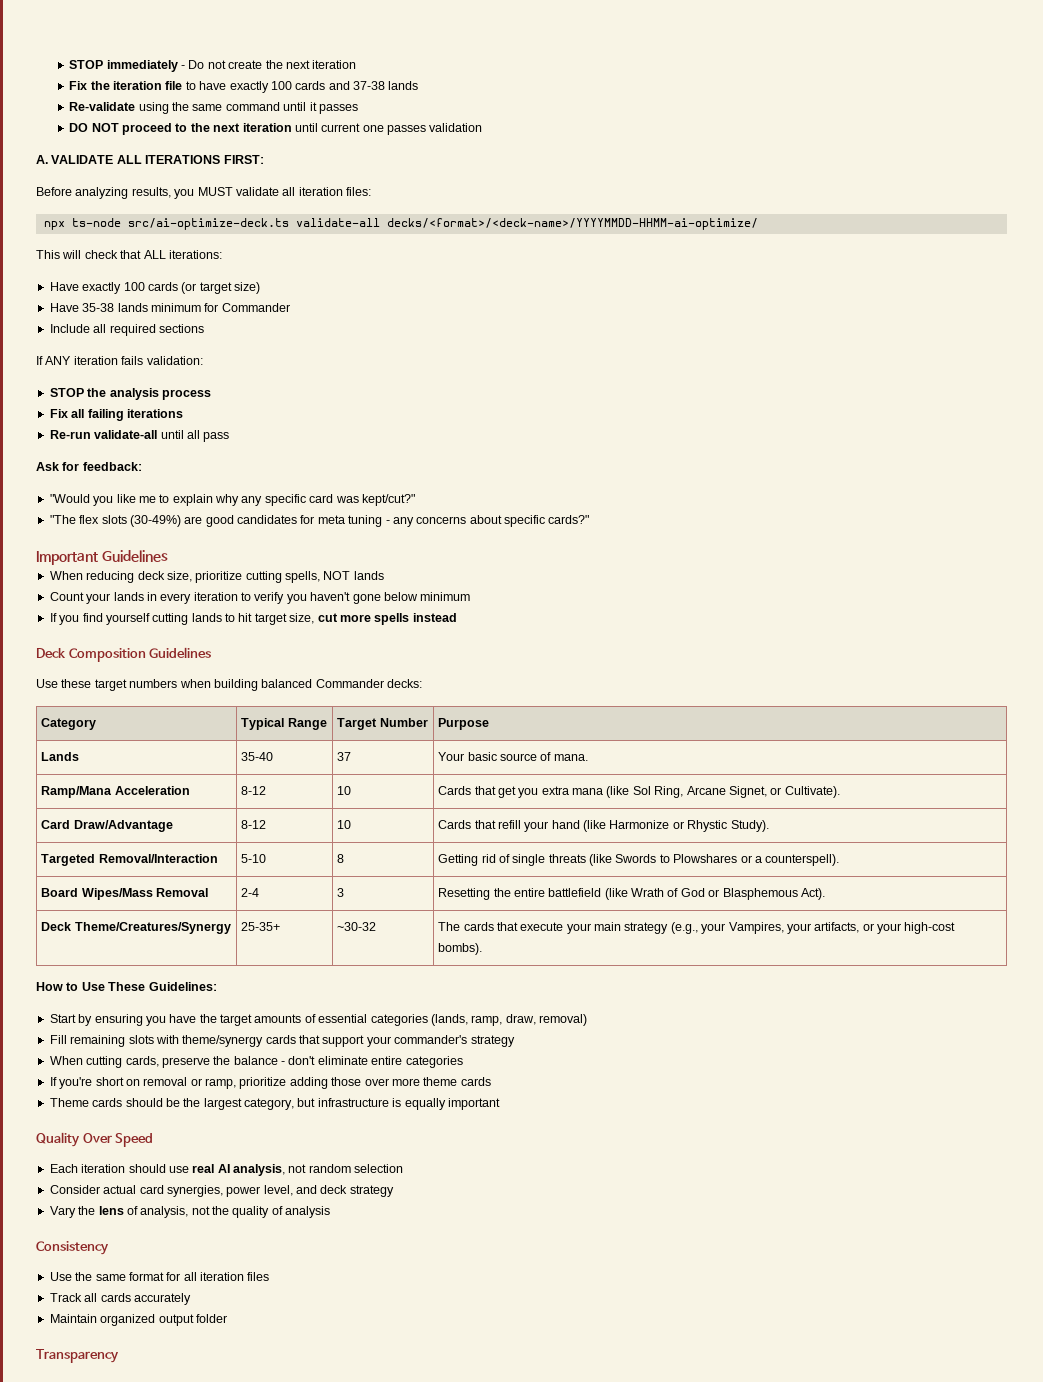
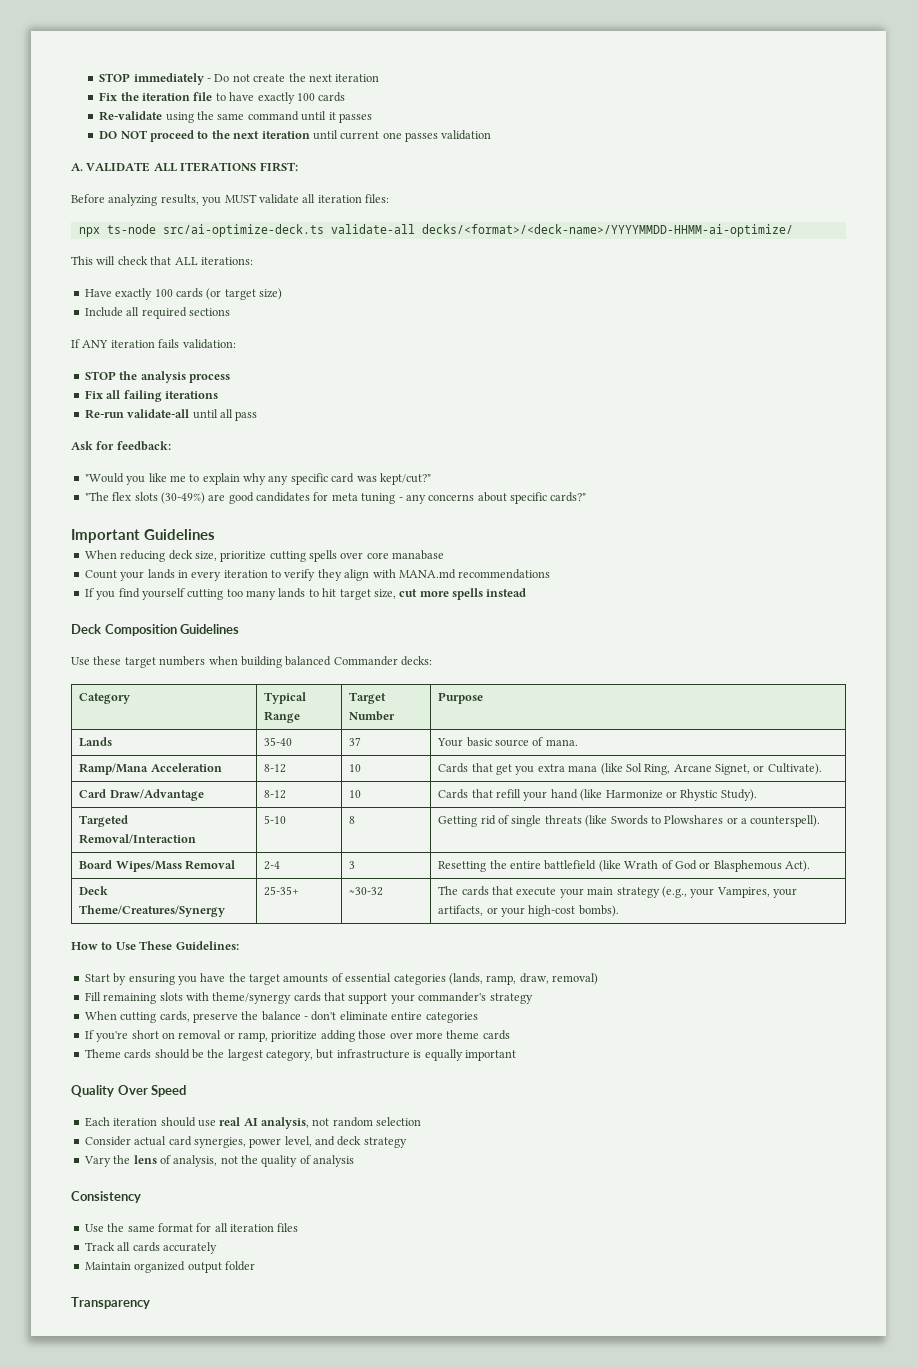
- Fix the iteration file to have exactly 100 cards and 37-38 lands
+ Fix the iteration file to have exactly 100 cards
- Have 35-38 lands minimum for Commander
- When reducing deck size, prioritize cutting spells, NOT lands
+ When reducing deck size, prioritize cutting spells over core manabase
- Count your lands in every iteration to verify you haven't gone below minimum
+ Count your lands in every iteration to verify they align with MANA.md recommendations
- If you find yourself cutting lands to hit target size, cut more spells instead
+ If you find yourself cutting too many lands to hit target size, cut more spells instead

